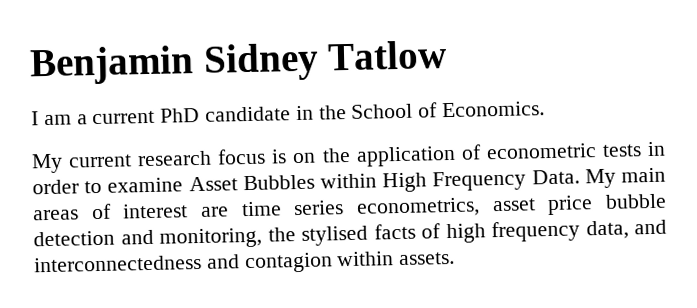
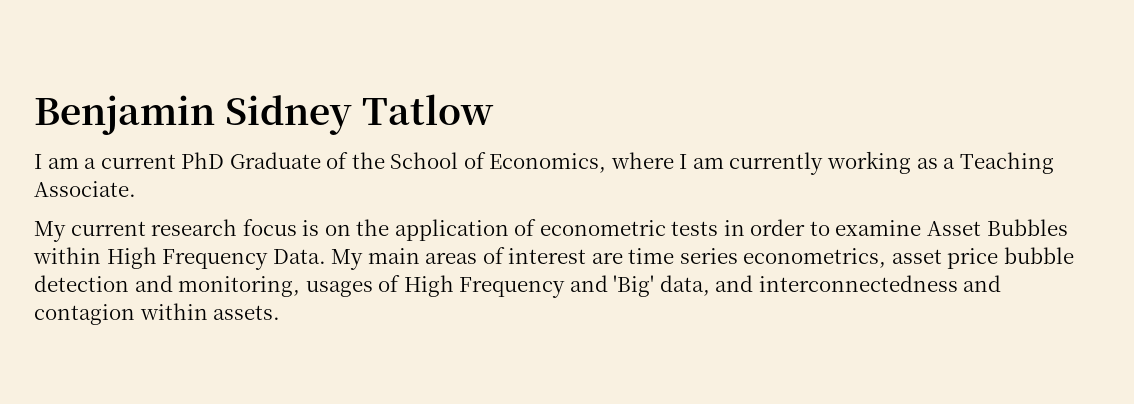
- I am a current PhD candidate in the School of Economics.
+ I am a current PhD Graduate of the School of Economics, where I am currently working as a Teaching Associate.
- My main areas of interest are time series econometrics, asset price bubble detection and monitoring, the stylised facts of high frequency data, and interconnectedness and contagion within assets.
+ My main areas of interest are time series econometrics, asset price bubble detection and monitoring, usages of High Frequency and 'Big' data, and interconnectedness and contagion within assets.

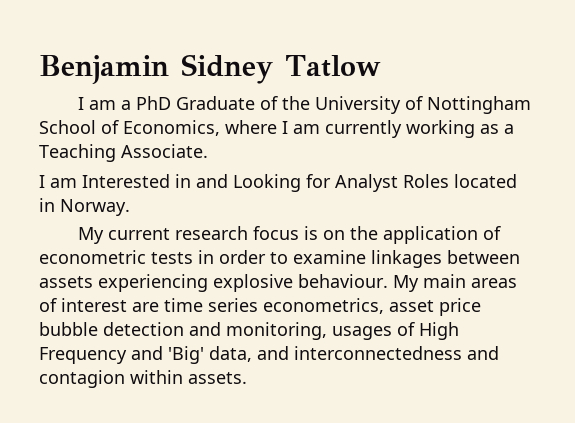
- I am a current PhD Graduate of the School of Economics, where I am currently working as a Teaching Associate.
+ I am a PhD Graduate of the University of Nottingham School of Economics, where I am currently working as a Teaching Associate.
+ I am Interested in and Looking for Analyst Roles located in Norway.
- My current research focus is on the application of econometric tests in order to examine Asset Bubbles within High Frequency Data.
+ My current research focus is on the application of econometric tests in order to examine linkages between assets experiencing explosive behaviour.

